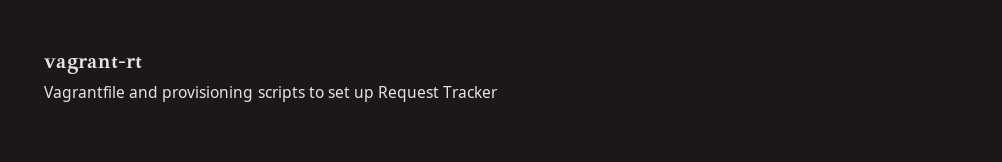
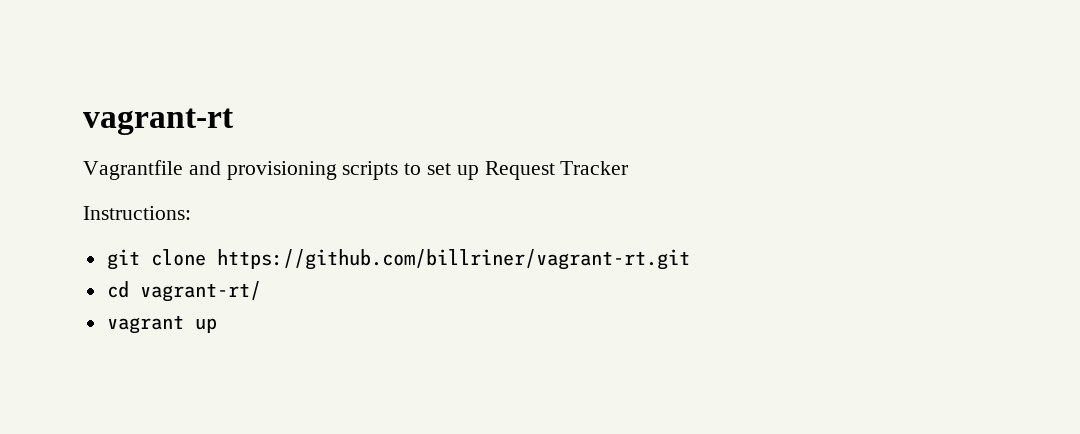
+ Instructions:
+ git clone https://github.com/billriner/vagrant-rt.git
+ cd vagrant-rt/
+ vagrant up

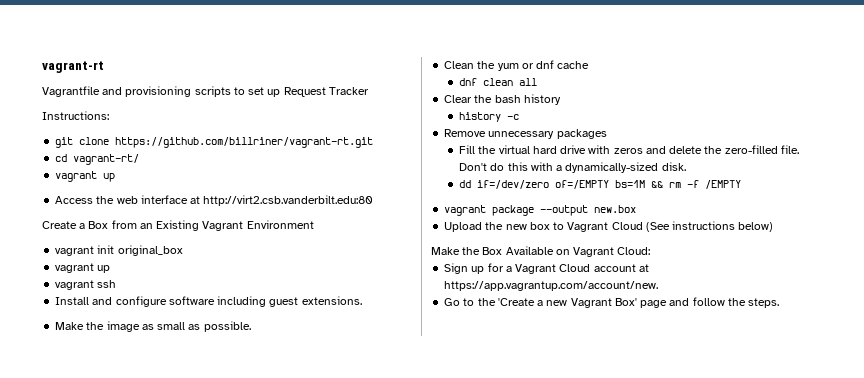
+ Access the web interface at http://virt2.csb.vanderbilt.edu:80
+ Create a Box from an Existing Vagrant Environment
+ vagrant init original_box
+ vagrant up
+ vagrant ssh
+ Install and configure software including guest extensions.
+ Make the image as small as possible.
+ Clean the yum or dnf cache
+ dnf clean all
+ Clear the bash history
+ history -c
+ Remove unnecessary packages
+ Fill the virtual hard drive with zeros and delete the zero-filled file. Don't do this with a dynamically-sized disk.
+ dd if=/dev/zero of=/EMPTY bs=1M && rm -f /EMPTY
+ vagrant package --output new.box
+ Upload the new box to Vagrant Cloud (See instructions below)
+ Make the Box Available on Vagrant Cloud:
+ Sign up for a Vagrant Cloud account at https://app.vagrantup.com/account/new.
+ Go to the 'Create a new Vagrant Box' page and follow the steps.

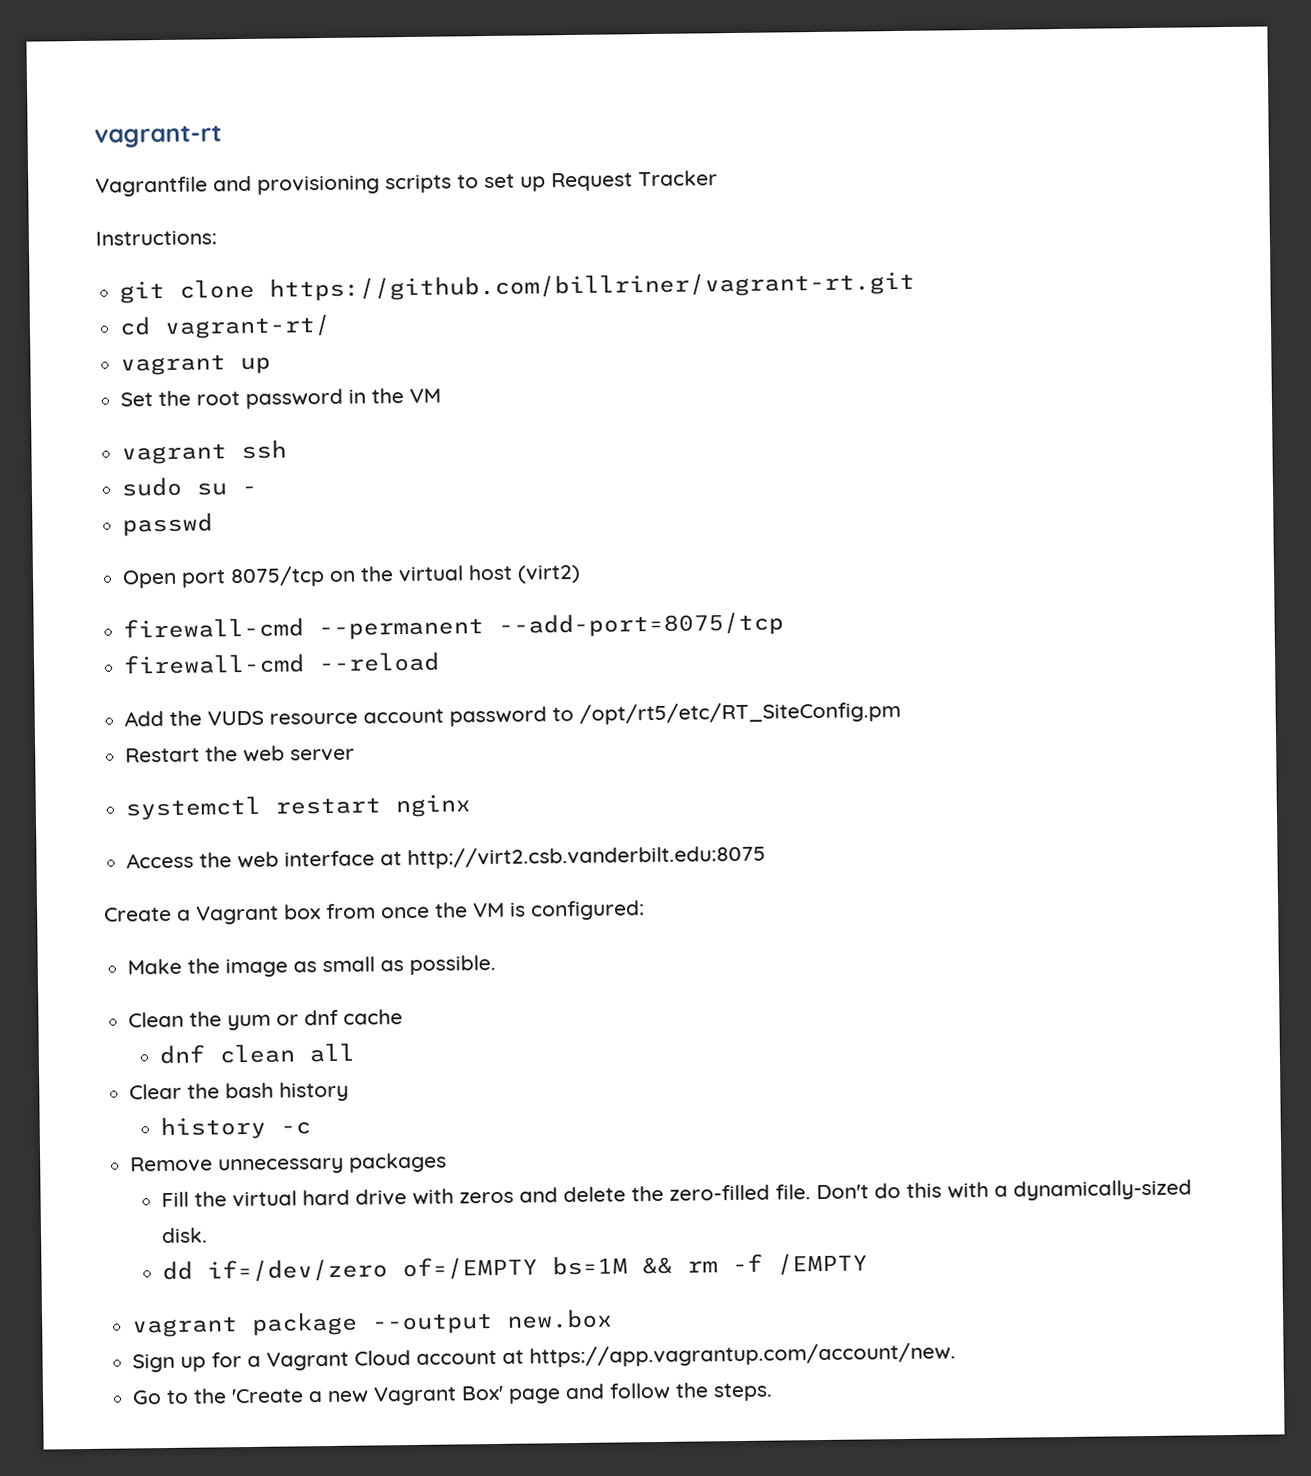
+ Set the root password in the VM
+ vagrant ssh
+ sudo su -
+ passwd
+ Open port 8075/tcp on the virtual host (virt2)
+ firewall-cmd --permanent --add-port=8075/tcp
+ firewall-cmd --reload
+ Add the VUDS resource account password to /opt/rt5/etc/RT_SiteConfig.pm
+ Restart the web server
+ systemctl restart nginx
- Access the web interface at http://virt2.csb.vanderbilt.edu:80
+ Access the web interface at http://virt2.csb.vanderbilt.edu:8075
- Create a Box from an Existing Vagrant Environment
- vagrant init original_box
- vagrant up
- vagrant ssh
- Install and configure software including guest extensions.
+ Create a Vagrant box from once the VM is configured:
- Upload the new box to Vagrant Cloud (See instructions below)
- Make the Box Available on Vagrant Cloud:

